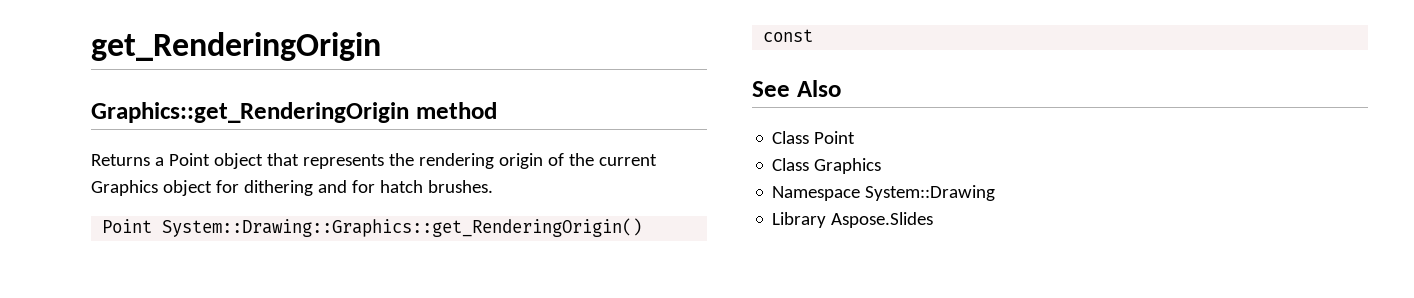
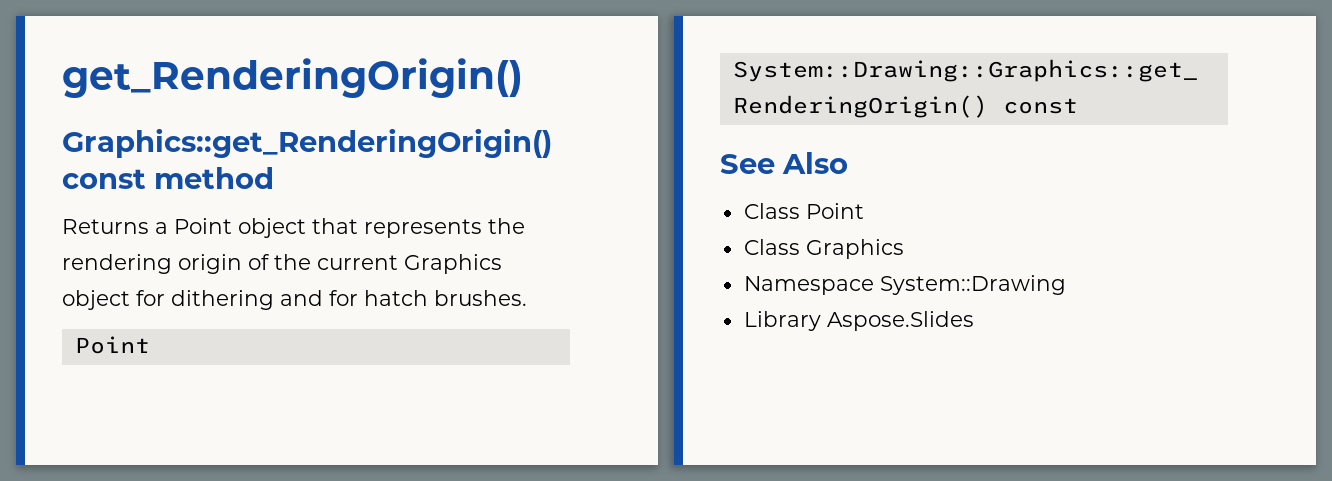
- get_RenderingOrigin
- Graphics::get_RenderingOrigin method
+ get_RenderingOrigin()
+ Graphics::get_RenderingOrigin() const method

